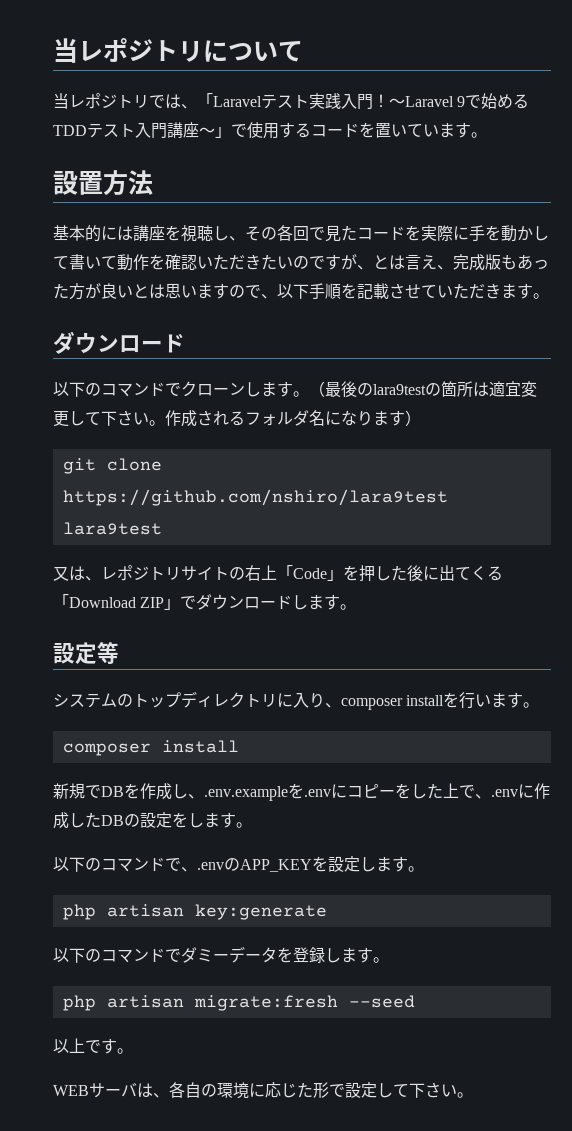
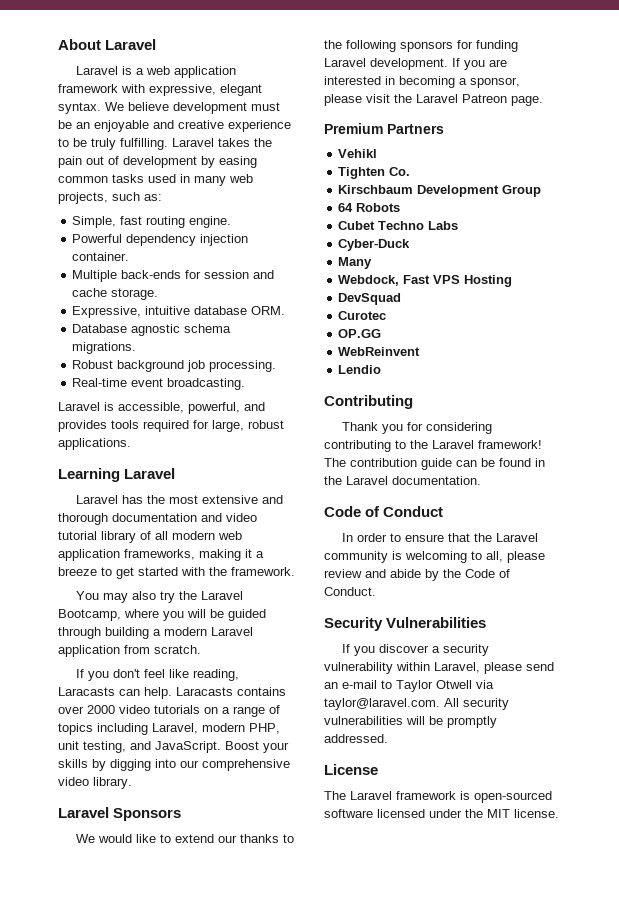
- 当レポジトリについて
- 当レポジトリでは、「Laravelテスト実践入門！～Laravel 9で始めるTDDテスト入門講座～」で使用するコードを置いています。
- 設置方法
- 基本的には講座を視聴し、その各回で見たコードを実際に手を動かして書いて動作を確認いただきたいのですが、とは言え、完成版もあった方が良いとは思いますので、以下手順を記載させていただきます。
- ダウンロード
- 以下のコマンドでクローンします。（最後のlara9testの箇所は適宜変更して下さい。作成されるフォルダ名になります）
- git clone https://github.com/nshiro/lara9test lara9test
- 又は、レポジトリサイトの右上「Code」を押した後に出てくる「Download ZIP」でダウンロードします。
- 設定等
- システムのトップディレクトリに入り、composer installを行います。
- composer install
- 新規でDBを作成し、.env.exampleを.envにコピーをした上で、.envに作成したDBの設定をします。
- 以下のコマンドで、.envのAPP_KEYを設定します。
- php artisan key:generate
- 以下のコマンドでダミーデータを登録します。
- php artisan migrate:fresh --seed
- 以上です。
- WEBサーバは、各自の環境に応じた形で設定して下さい。
+ About Laravel
+ Laravel is a web application framework with expressive, elegant syntax. We believe development must be an enjoyable and creative experience to be truly fulfilling. Laravel takes the pain out of development by easing common tasks used in many web projects, such as:
+ Simple, fast routing engine.
+ Powerful dependency injection container.
+ Multiple back-ends for session and cache storage.
+ Expressive, intuitive database ORM.
+ Database agnostic schema migrations.
+ Robust background job processing.
+ Real-time event broadcasting.
+ Laravel is accessible, powerful, and provides tools required for large, robust applications.
+ Learning Laravel
+ Laravel has the most extensive and thorough documentation and video tutorial library of all modern web application frameworks, making it a breeze to get started with the framework.
+ You may also try the Laravel Bootcamp, where you will be guided through building a modern Laravel application from scratch.
+ If you don't feel like reading, Laracasts can help. Laracasts contains over 2000 video tutorials on a range of topics including Laravel, modern PHP, unit testing, and JavaScript. Boost your skills by digging into our comprehensive video library.
+ Laravel Sponsors
+ We would like to extend our thanks to the following sponsors for funding Laravel development. If you are interested in becoming a sponsor, please visit the Laravel Patreon page.
+ Premium Partners
+ Vehikl
+ Tighten Co.
+ Kirschbaum Development Group
+ 64 Robots
+ Cubet Techno Labs
+ Cyber-Duck
+ Many
+ Webdock, Fast VPS Hosting
+ DevSquad
+ Curotec
+ OP.GG
+ WebReinvent
+ Lendio
+ Contributing
+ Thank you for considering contributing to the Laravel framework! The contribution guide can be found in the Laravel documentation.
+ Code of Conduct
+ In order to ensure that the Laravel community is welcoming to all, please review and abide by the Code of Conduct.
+ Security Vulnerabilities
+ If you discover a security vulnerability within Laravel, please send an e-mail to Taylor Otwell via taylor@laravel.com. All security vulnerabilities will be promptly addressed.
+ License
+ The Laravel framework is open-sourced software licensed under the MIT license.

